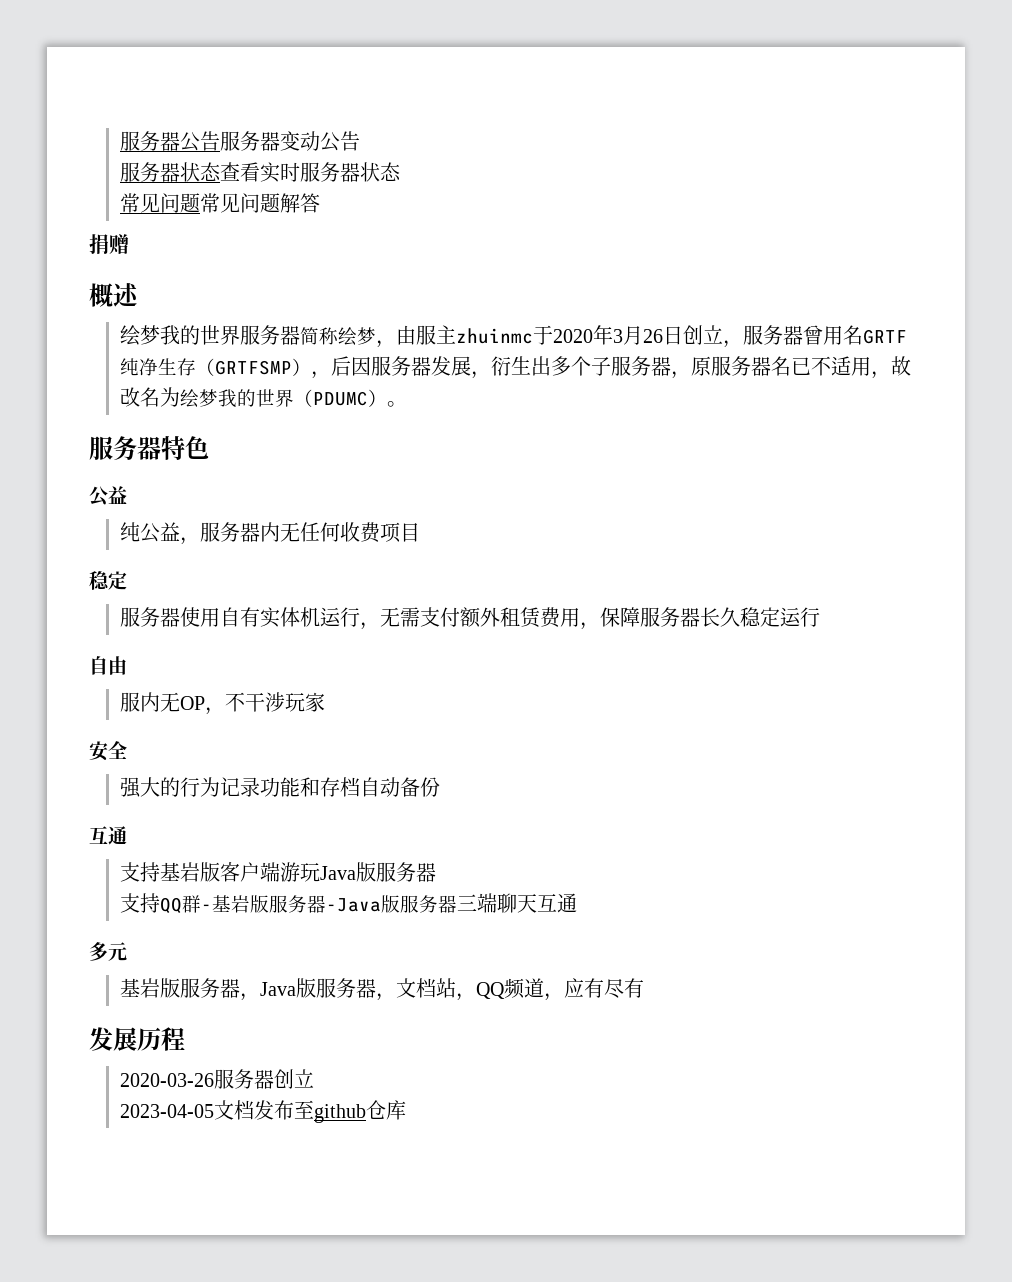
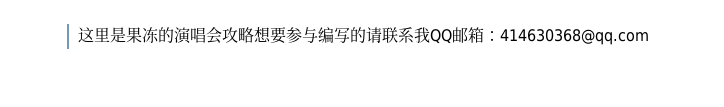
- 服务器公告服务器变动公告
- 服务器状态查看实时服务器状态
- 常见问题常见问题解答
- 捐赠
- 概述
- 绘梦我的世界服务器简称绘梦，由服主zhuinmc于2020年3月26日创立，服务器曾用名GRTF纯净生存（GRTFSMP），后因服务器发展，衍生出多个子服务器，原服务器名已不适用，故改名为绘梦我的世界（PDUMC）。
- 服务器特色
- 公益
- 纯公益，服务器内无任何收费项目
- 稳定
- 服务器使用自有实体机运行，无需支付额外租赁费用，保障服务器长久稳定运行
- 自由
- 服内无OP，不干涉玩家
- 安全
- 强大的行为记录功能和存档自动备份
- 互通
- 支持基岩版客户端游玩Java版服务器
- 支持QQ群-基岩版服务器-Java版服务器三端聊天互通
- 多元
- 基岩版服务器，Java版服务器，文档站，QQ频道，应有尽有
- 发展历程
- 2020-03-26服务器创立
- 2023-04-05文档发布至github仓库
+ 这里是果冻的演唱会攻略想要参与编写的请联系我QQ邮箱：414630368@qq.com

